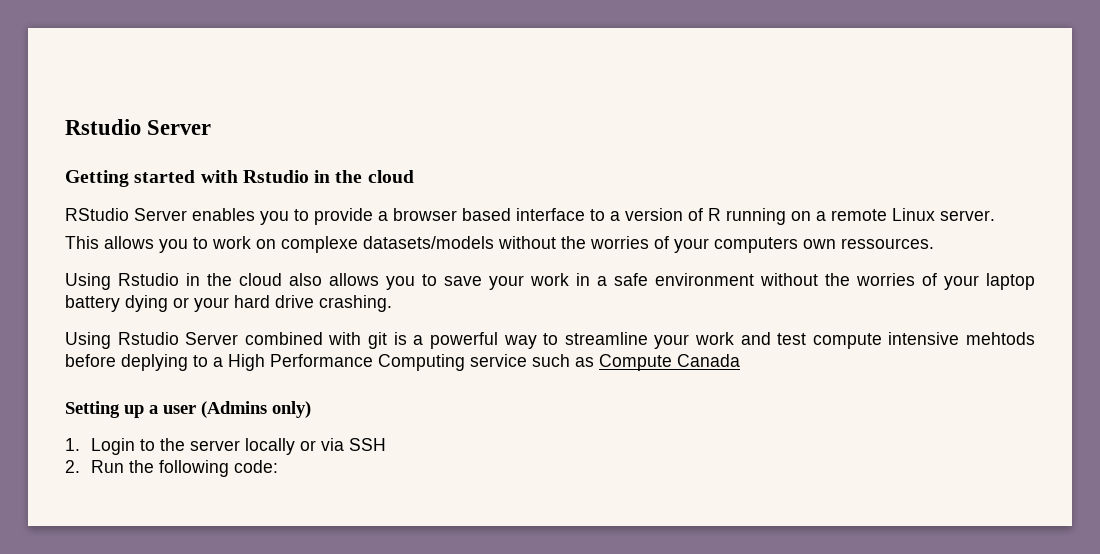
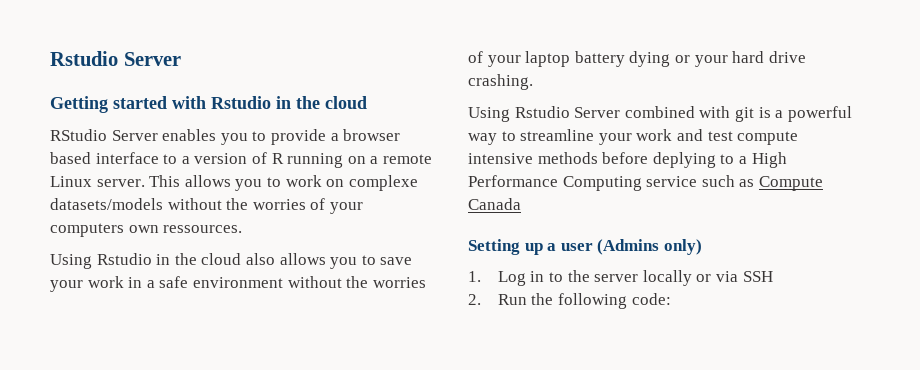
- RStudio Server enables you to provide a browser based interface to a version of R running on a remote Linux server.
- This allows you to work on complexe datasets/models without the worries of your computers own ressources.
+ RStudio Server enables you to provide a browser based interface to a version of R running on a remote Linux server. This allows you to work on complexe datasets/models without the worries of your computers own ressources.
- Using Rstudio Server combined with git is a powerful way to streamline your work and test compute intensive mehtods before deplying to a High Performance Computing service such as Compute Canada
+ Using Rstudio Server combined with git is a powerful way to streamline your work and test compute intensive methods before deplying to a High Performance Computing service such as Compute Canada
- 1. Login to the server locally or via SSH
+ 1. Log in to the server locally or via SSH

